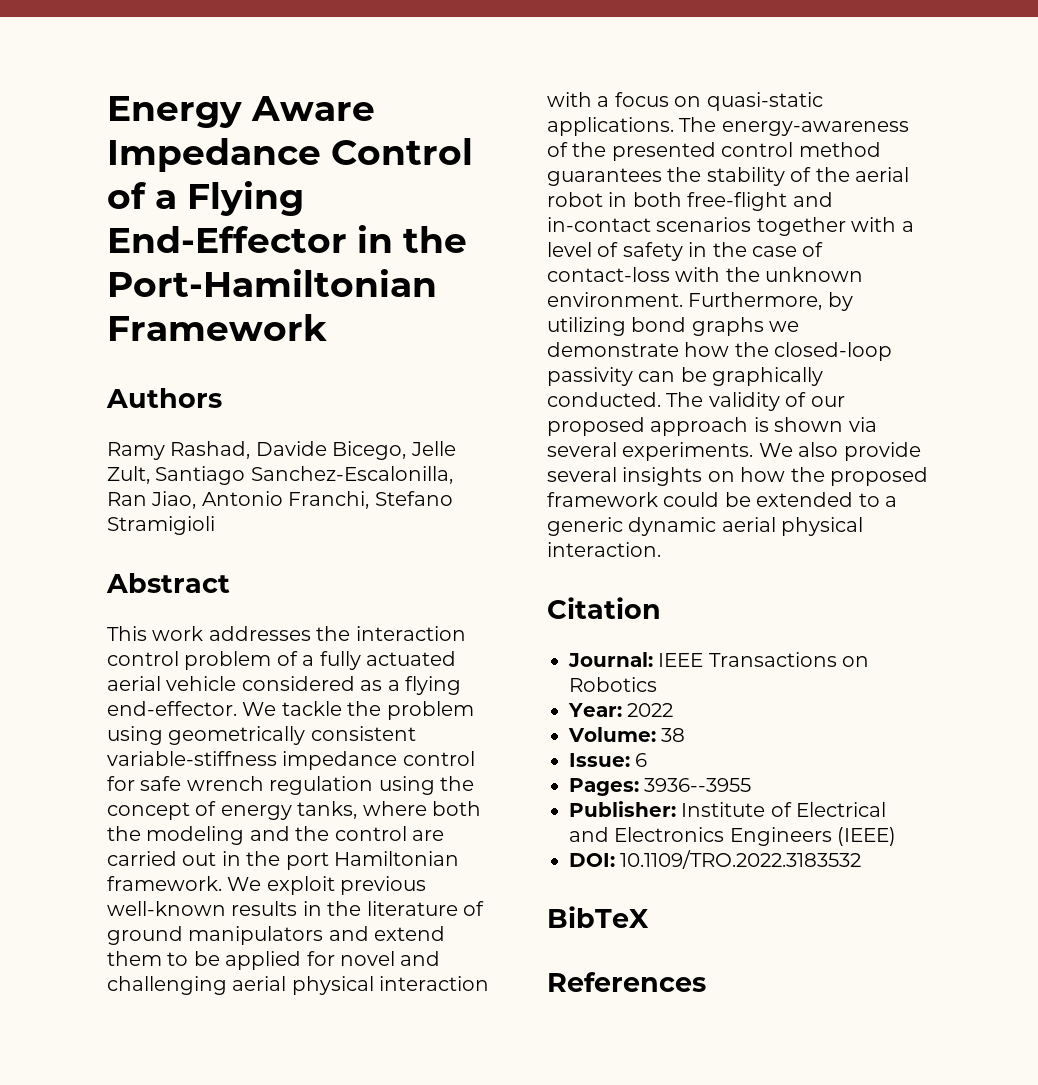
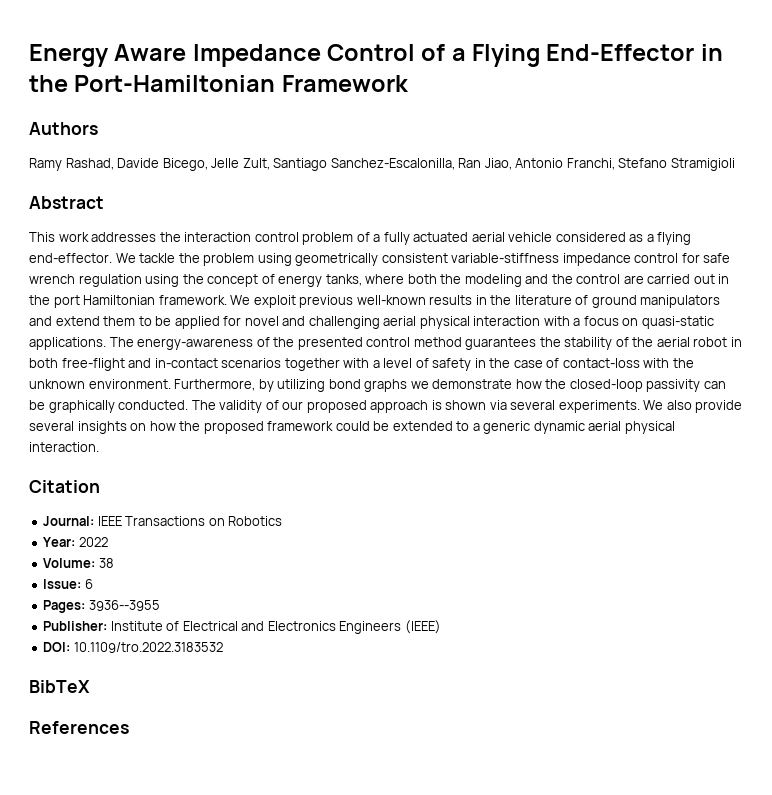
- DOI: 10.1109/TRO.2022.3183532
+ DOI: 10.1109/tro.2022.3183532

